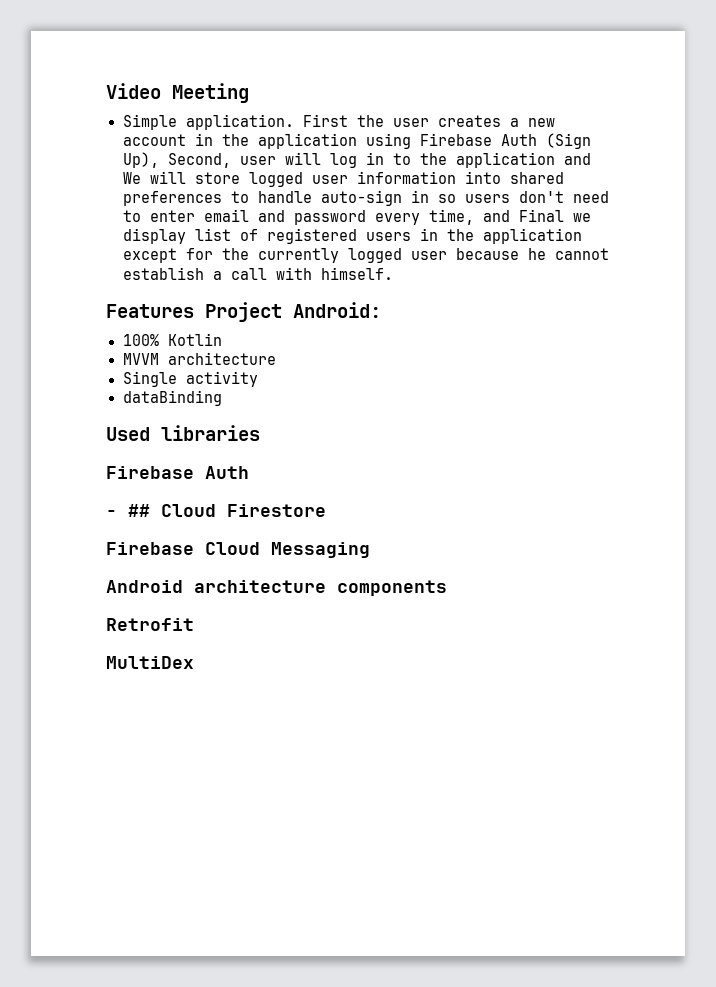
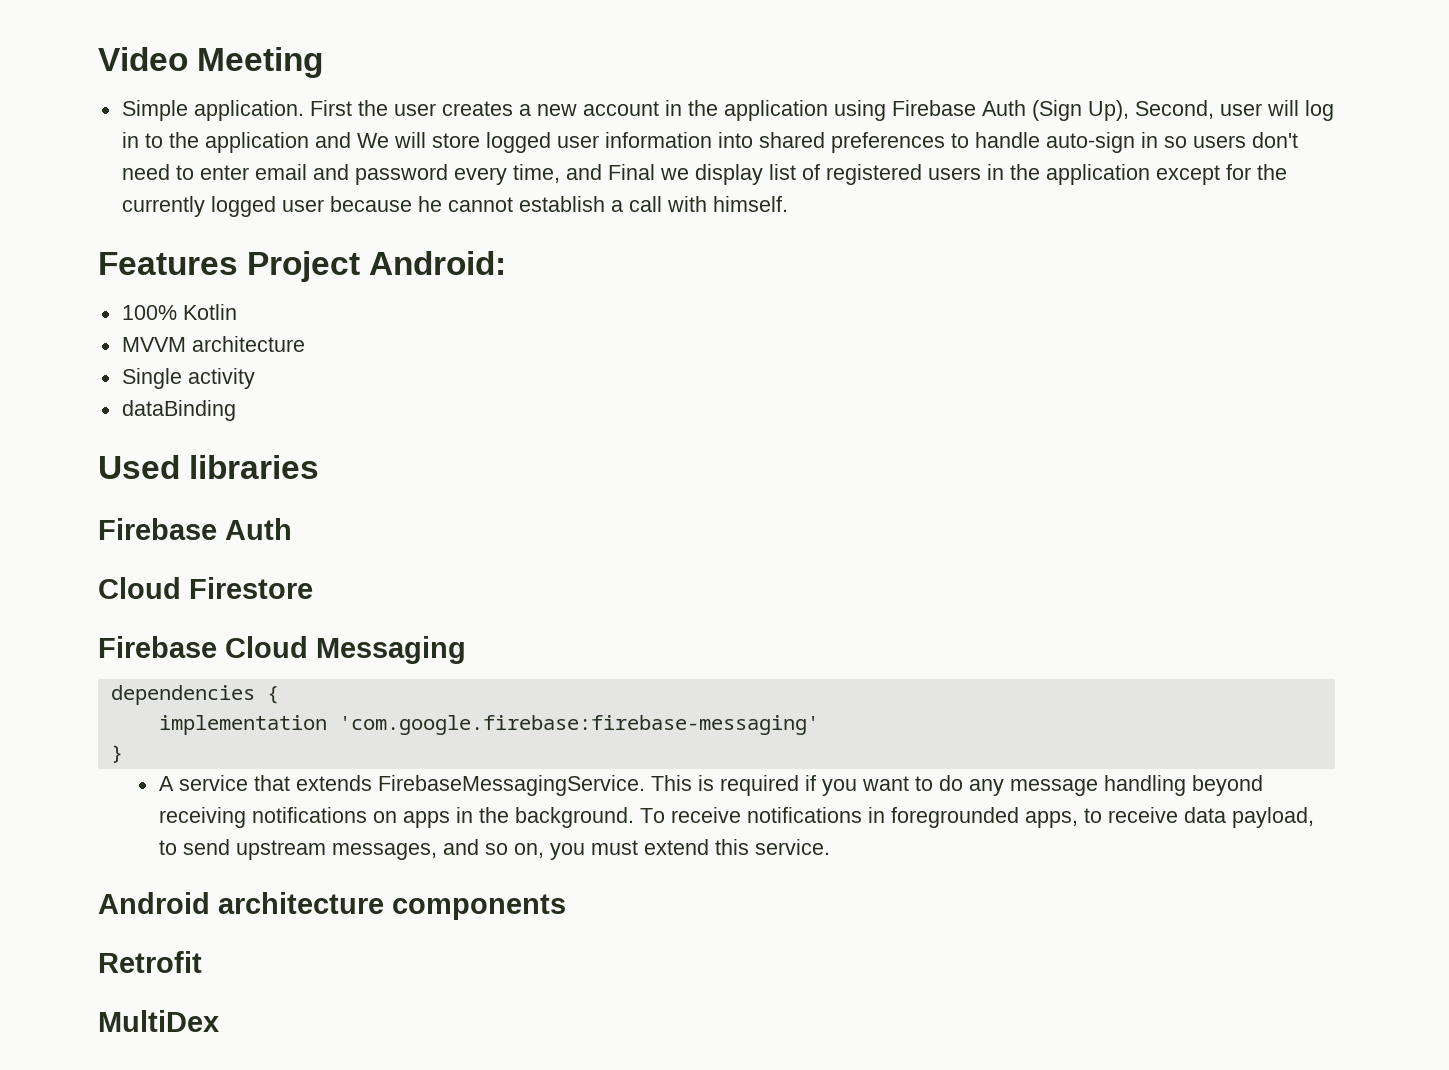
- - ## Cloud Firestore
+ Cloud Firestore
+ dependencies {
+ implementation 'com.google.firebase:firebase-messaging'
+ }
+ A service that extends FirebaseMessagingService. This is required if you want to do any message handling beyond receiving notifications on apps in the background. To receive notifications in foregrounded apps, to receive data payload, to send upstream messages, and so on, you must extend this service.

